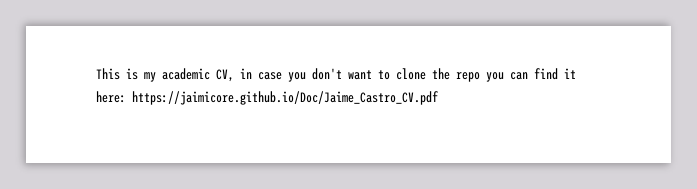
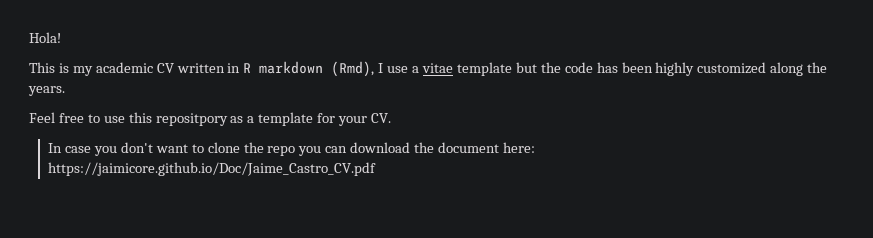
+ Hola!
- This is my academic CV, in case you don't want to clone the repo you can find it here: https://jaimicore.github.io/Doc/Jaime_Castro_CV.pdf
+ This is my academic CV written in R markdown (Rmd), I use a vitae template but the code has been highly customized along the years.
+ Feel free to use this repositpory as a template for your CV.
+ In case you don't want to clone the repo you can download the document here: https://jaimicore.github.io/Doc/Jaime_Castro_CV.pdf

